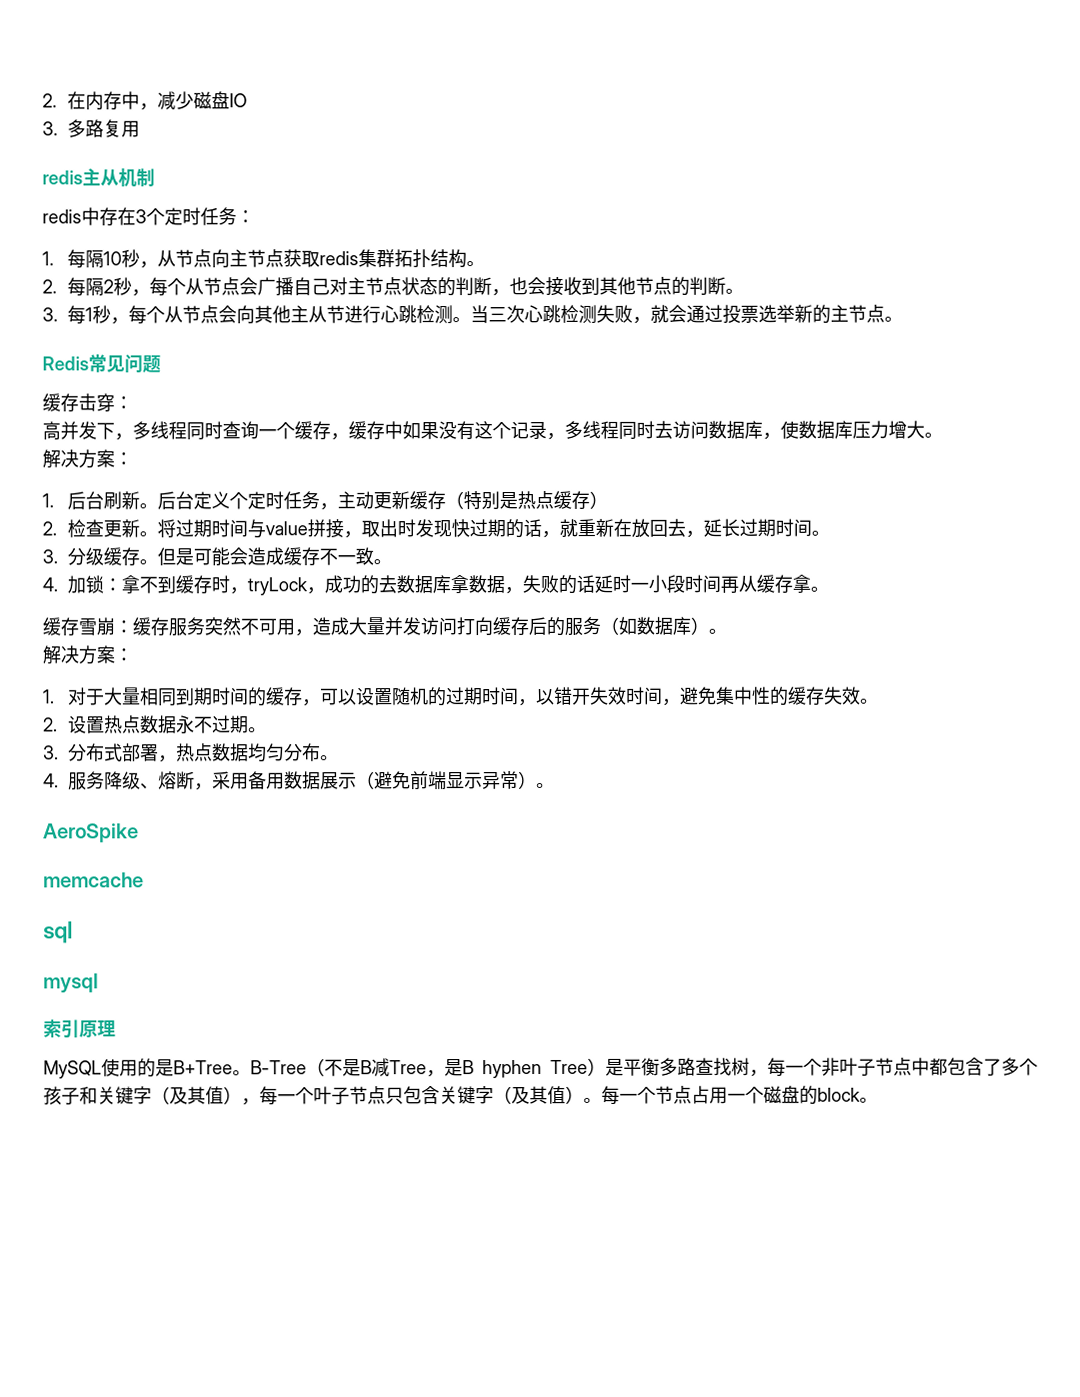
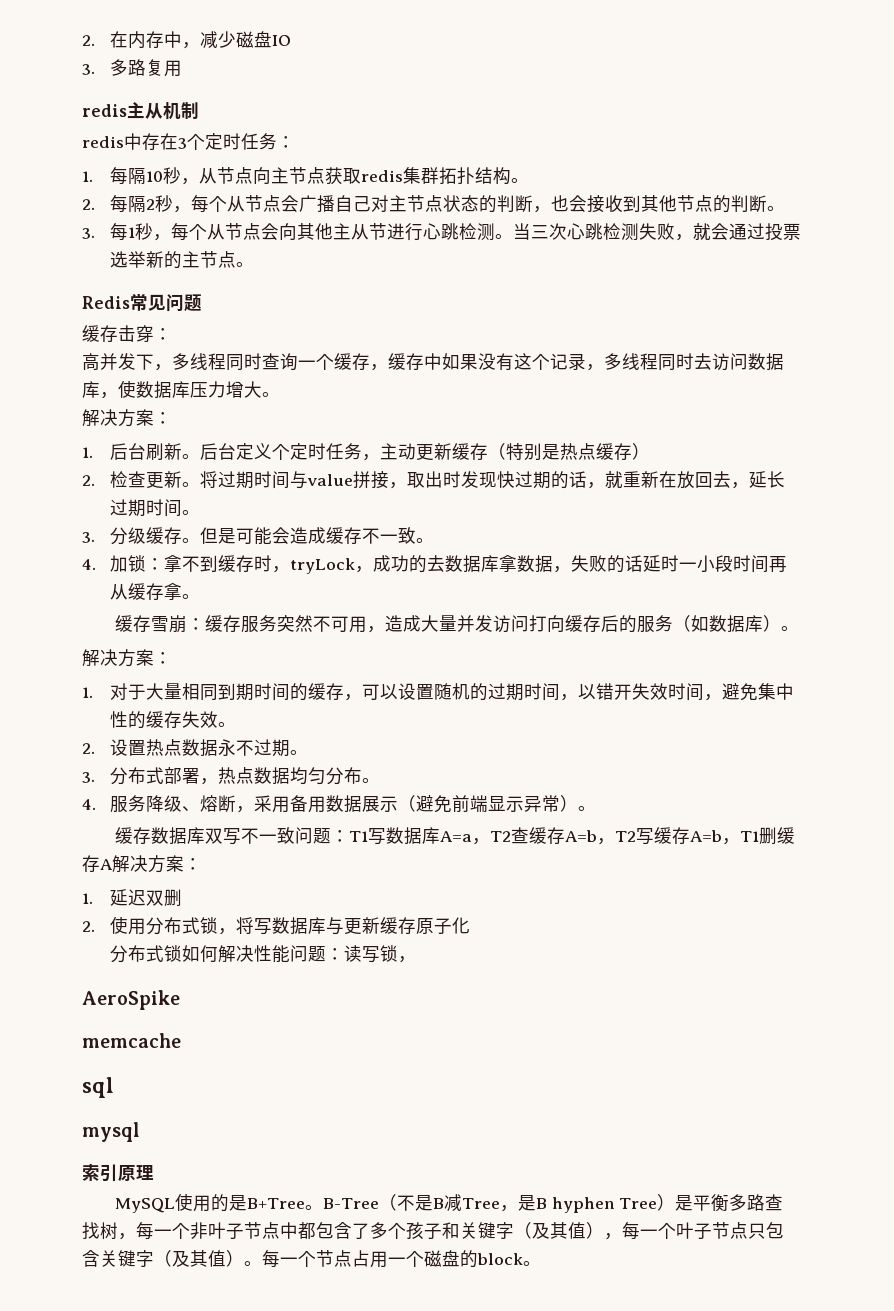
+ 缓存数据库双写不一致问题：T1写数据库A=a，T2查缓存A=b，T2写缓存A=b，T1删缓存A解决方案：
+ 1.延迟双删
+ 2.使用分布式锁，将写数据库与更新缓存原子化
+ 分布式锁如何解决性能问题：读写锁，

